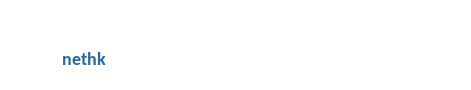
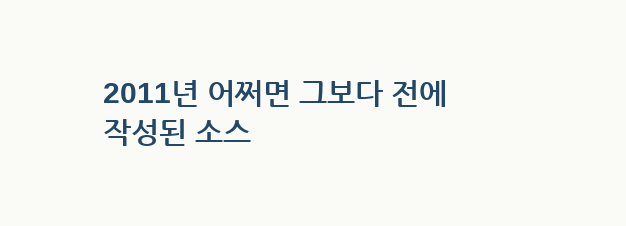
- nethk
+ 2011년 어쩌면 그보다 전에 작성된 소스

